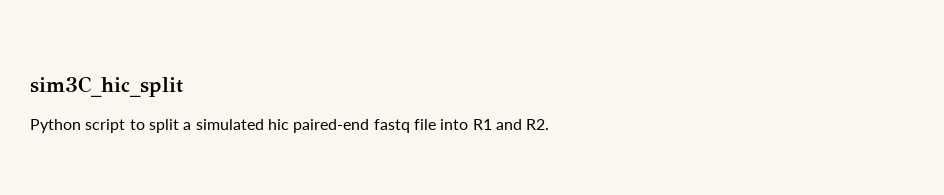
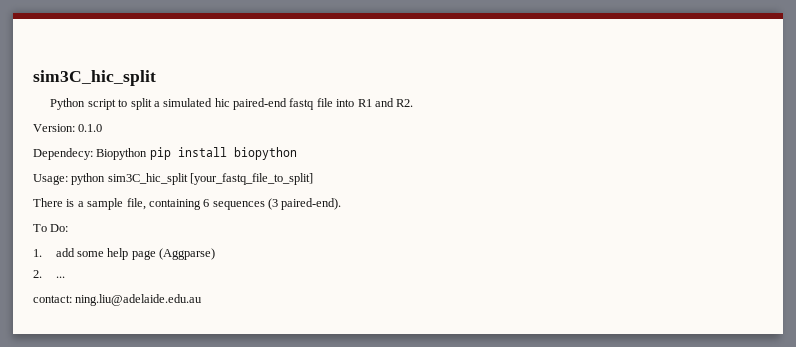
+ Version: 0.1.0
+ Dependecy: Biopython pip install biopython
+ Usage: python sim3C_hic_split [your_fastq_file_to_split]
+ There is a sample file, containing 6 sequences (3 paired-end).
+ To Do:
+ 1. add some help page (Aggparse)
+ 2. ...
+ contact: ning.liu@adelaide.edu.au

